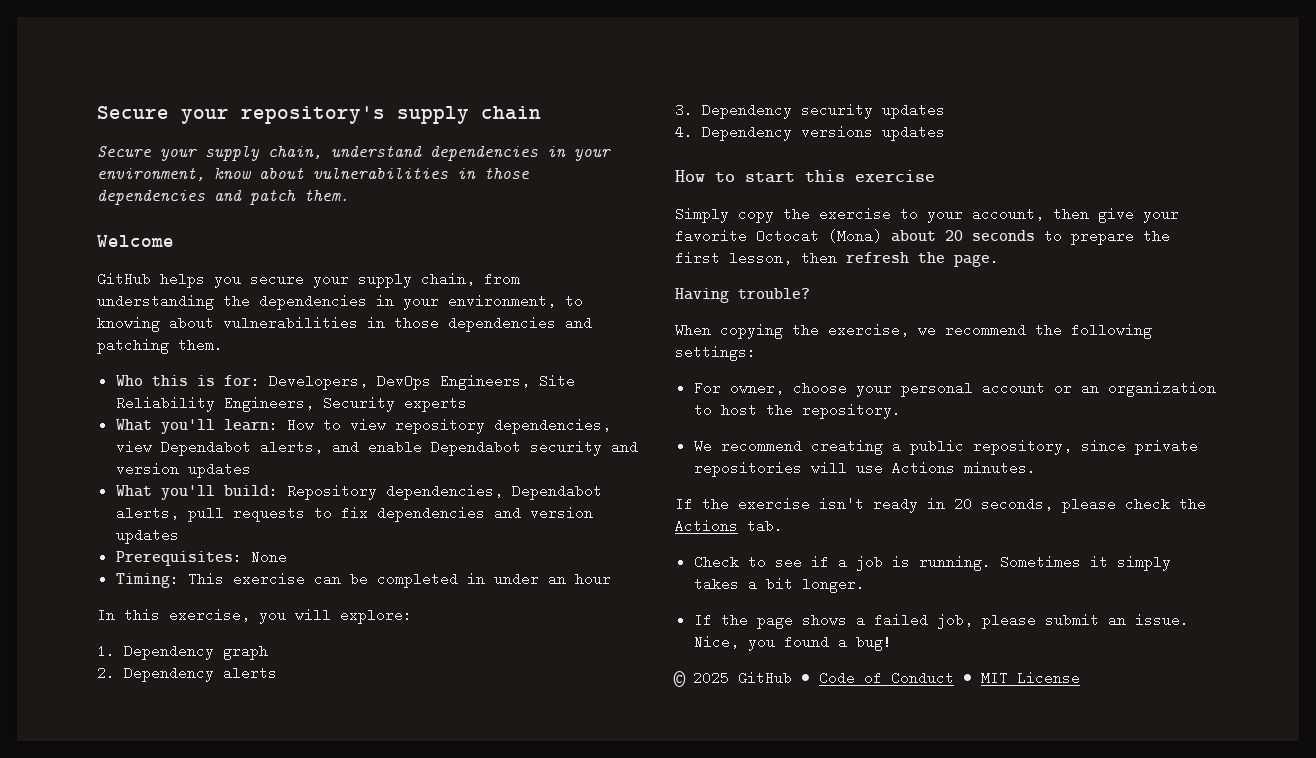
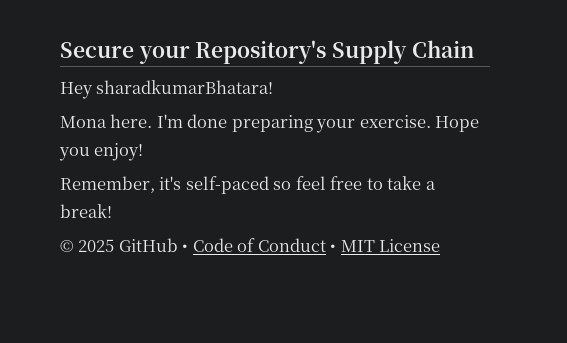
- Secure your repository's supply chain
- Secure your supply chain, understand dependencies in your environment, know about vulnerabilities in those dependencies and patch them.
- Welcome
- GitHub helps you secure your supply chain, from understanding the dependencies in your environment, to knowing about vulnerabilities in those dependencies and patching them.
- Who this is for: Developers, DevOps Engineers, Site Reliability Engineers, Security experts
- What you'll learn: How to view repository dependencies, view Dependabot alerts, and enable Dependabot security and version updates
- What you'll build: Repository dependencies, Dependabot alerts, pull requests to fix dependencies and version updates
- Prerequisites: None
- Timing: This exercise can be completed in under an hour
- In this exercise, you will explore:
- 1. Dependency graph
- 2. Dependency alerts
- 3. Dependency security updates
- 4. Dependency versions updates
- How to start this exercise
- Simply copy the exercise to your account, then give your favorite Octocat (Mona) about 20 seconds to prepare the first lesson, then refresh the page.
- Having trouble?
- When copying the exercise, we recommend the following settings:
- For owner, choose your personal account or an organization to host the repository.
- We recommend creating a public repository, since private repositories will use Actions minutes.
- If the exercise isn't ready in 20 seconds, please check the Actions tab.
- Check to see if a job is running. Sometimes it simply takes a bit longer.
- If the page shows a failed job, please submit an issue. Nice, you found a bug!
+ Secure your Repository's Supply Chain
+ Hey sharadkumarBhatara!
+ Mona here. I'm done preparing your exercise. Hope you enjoy!
+ Remember, it's self-paced so feel free to take a break!

